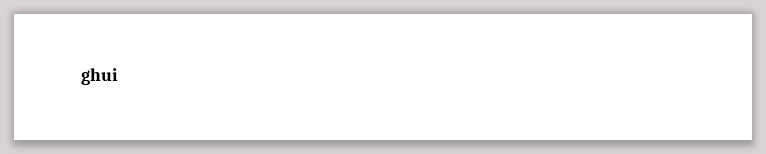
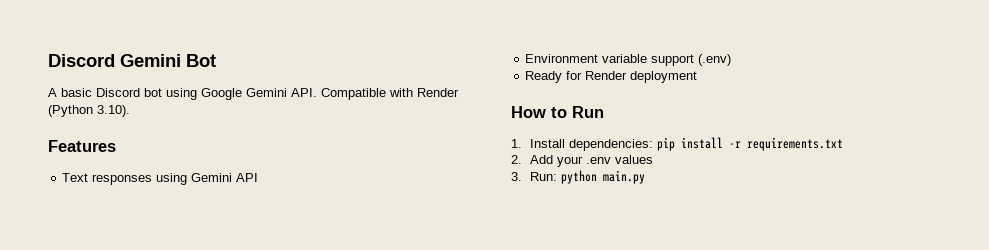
- ghui
+ Discord Gemini Bot
+ A basic Discord bot using Google Gemini API. Compatible with Render (Python 3.10).
+ Features
+ Text responses using Gemini API
+ Environment variable support (.env)
+ Ready for Render deployment
+ How to Run
+ 1. Install dependencies: pip install -r requirements.txt
+ 2. Add your .env values
+ 3. Run: python main.py

